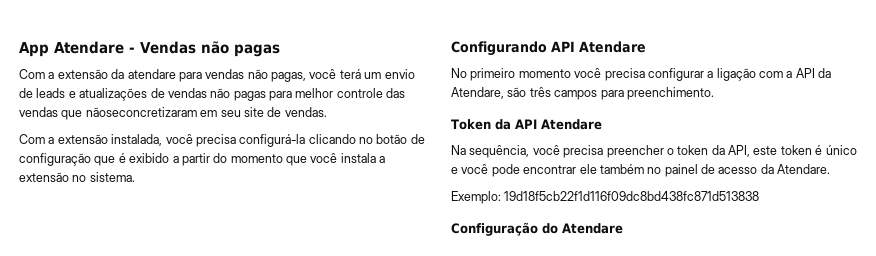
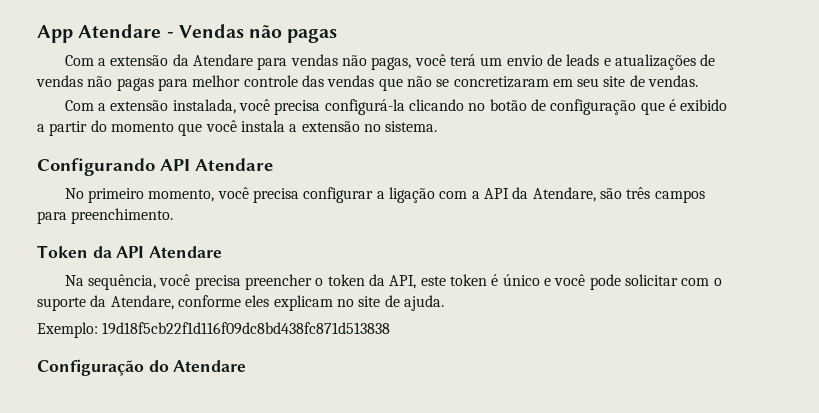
- Com a extensão da atendare para vendas não pagas, você terá um envio de leads e atualizações de vendas não pagas para melhor controle das vendas que nãoseconcretizaram em seu site de vendas.
+ Com a extensão da Atendare para vendas não pagas, você terá um envio de leads e atualizações de vendas não pagas para melhor controle das vendas que não se concretizaram em seu site de vendas.
- No primeiro momento você precisa configurar a ligação com a API da Atendare, são três campos para preenchimento.
+ No primeiro momento, você precisa configurar a ligação com a API da Atendare, são três campos para preenchimento.
- Na sequência, você precisa preencher o token da API, este token é único e você pode encontrar ele também no painel de acesso da Atendare.
+ Na sequência, você precisa preencher o token da API, este token é único e você pode solicitar com o suporte da Atendare, conforme eles explicam no site de ajuda.

